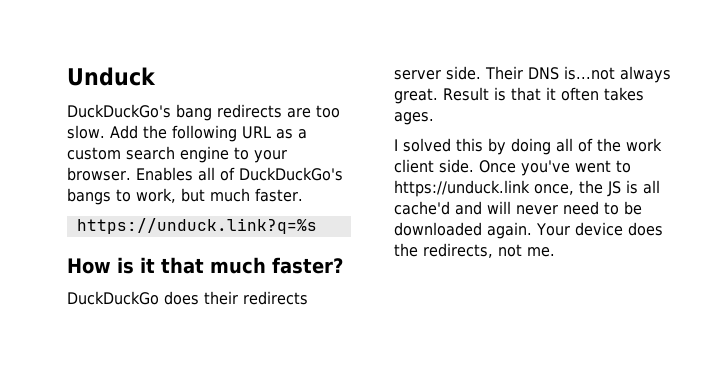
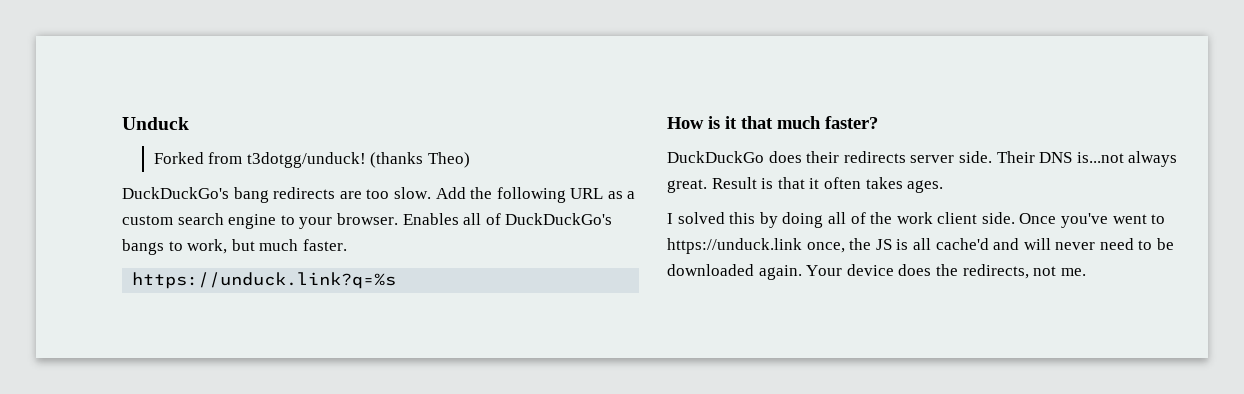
+ Forked from t3dotgg/unduck! (thanks Theo)

